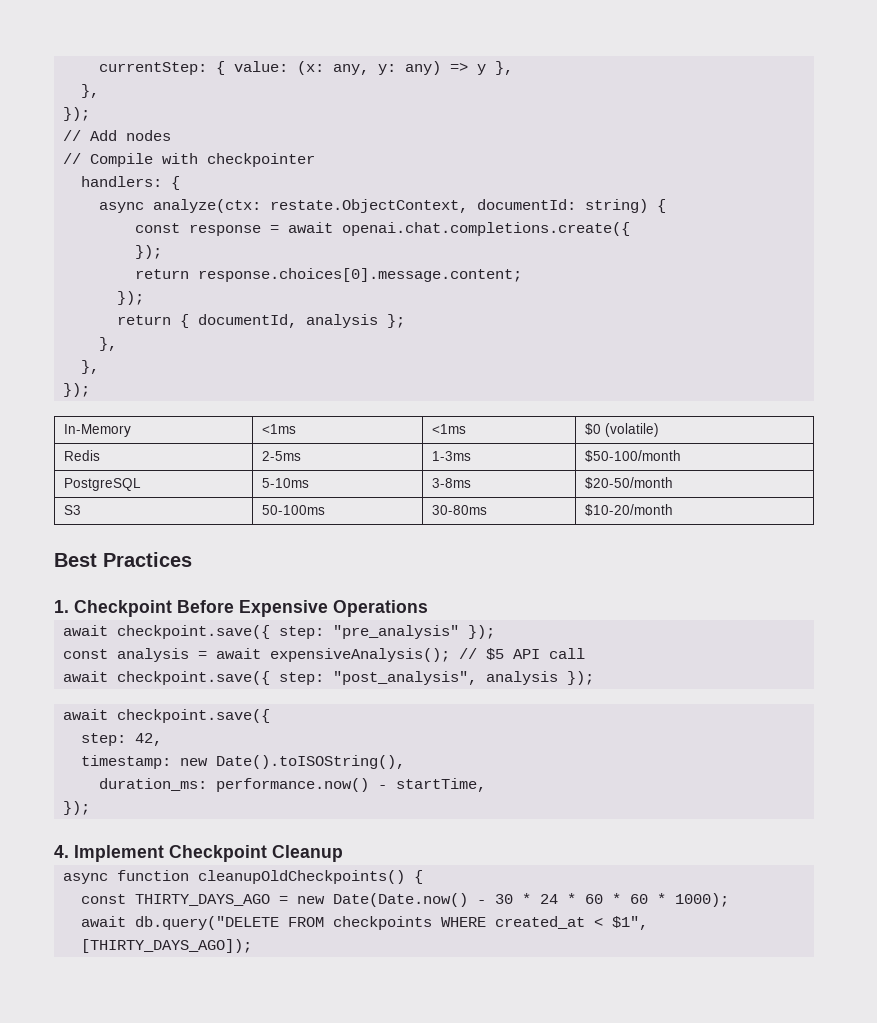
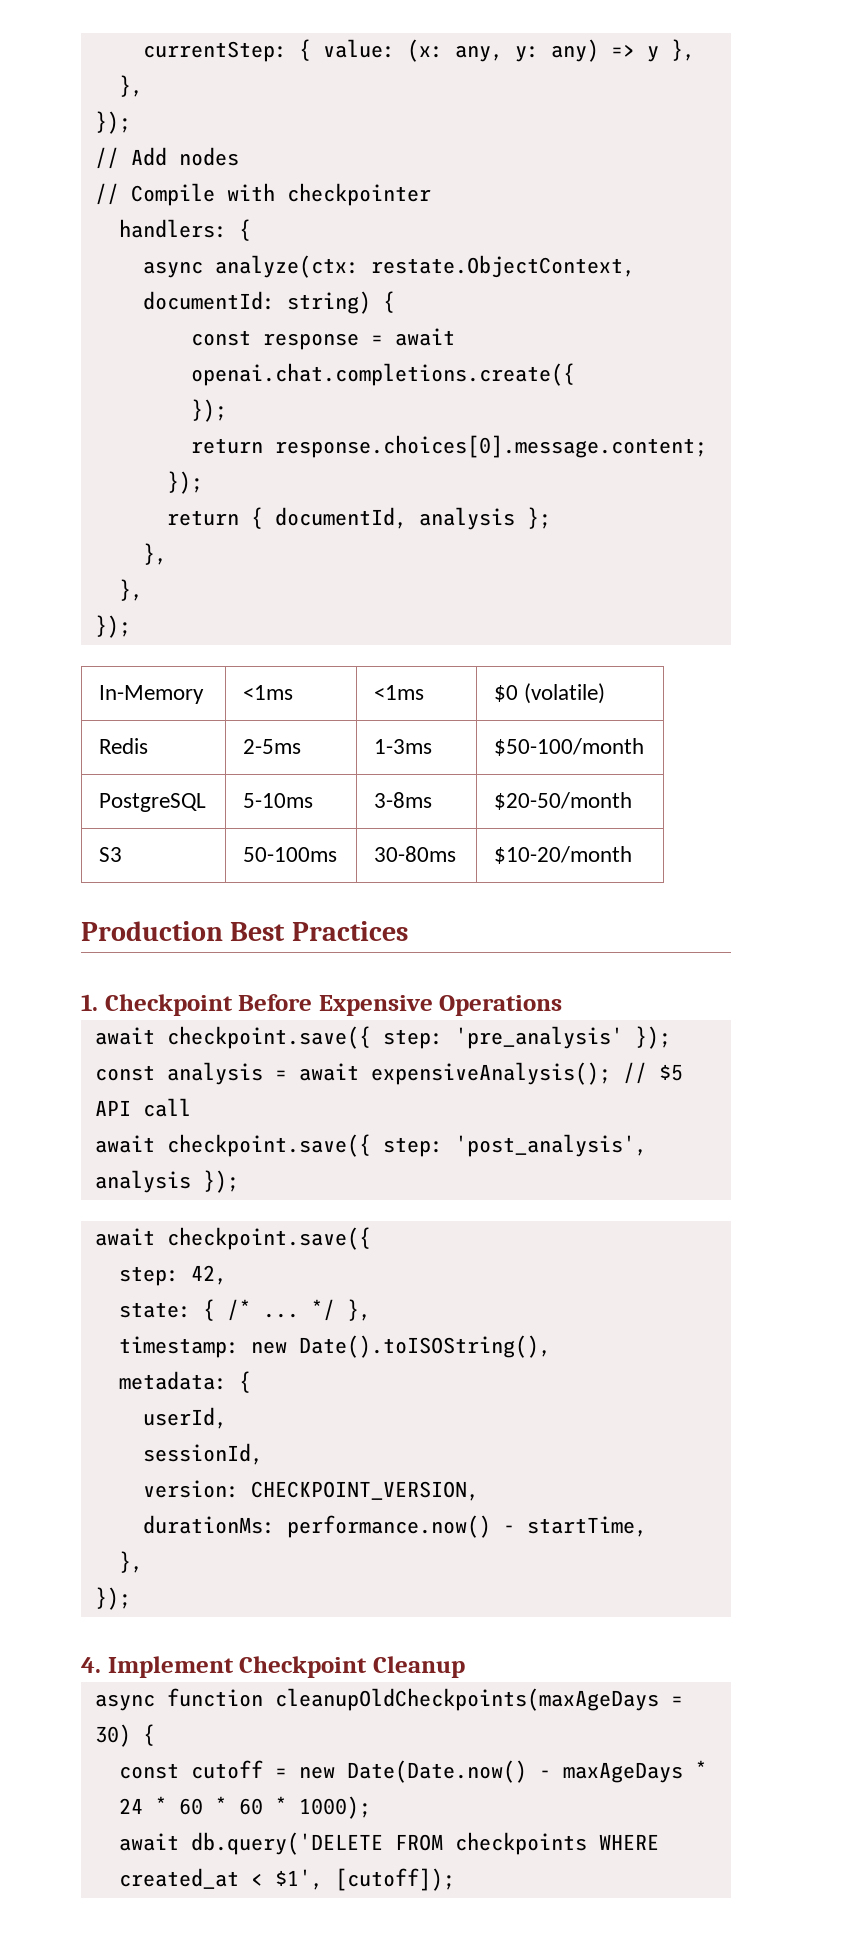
- Best Practices
+ Production Best Practices
- await checkpoint.save({ step: "pre_analysis" });
+ await checkpoint.save({ step: 'pre_analysis' });
- await checkpoint.save({ step: "post_analysis", analysis });
+ await checkpoint.save({ step: 'post_analysis', analysis });
+ state: { /* ... */ },
  timestamp: new Date().toISOString(),
- duration_ms: performance.now() - startTime,
+ metadata: {
+ userId,
+ sessionId,
+ version: CHECKPOINT_VERSION,
+ durationMs: performance.now() - startTime,
+ },
- async function cleanupOldCheckpoints() {
- const THIRTY_DAYS_AGO = new Date(Date.now() - 30 * 24 * 60 * 60 * 1000);
+ async function cleanupOldCheckpoints(maxAgeDays = 30) {
+ const cutoff = new Date(Date.now() - maxAgeDays * 24 * 60 * 60 * 1000);
- await db.query("DELETE FROM checkpoints WHERE created_at < $1", [THIRTY_DAYS_AGO]);
+ await db.query('DELETE FROM checkpoints WHERE created_at < $1', [cutoff]);

